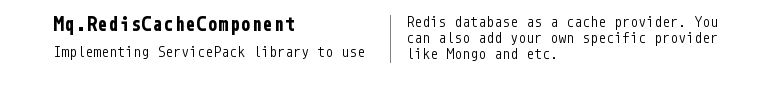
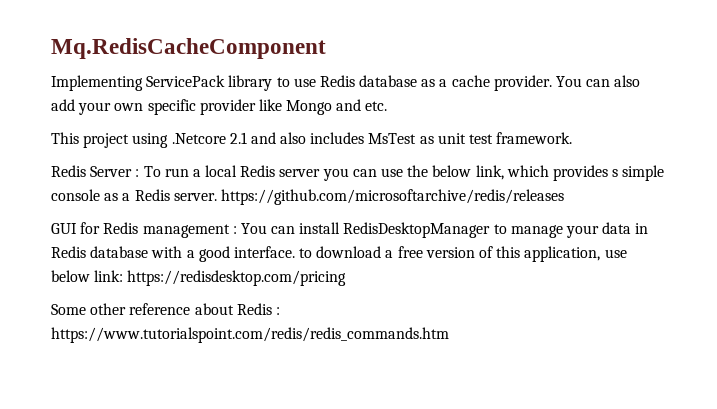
+ This project using .Netcore 2.1 and also includes MsTest as unit test framework.
+ Redis Server : To run a local Redis server you can use the below link, which provides s simple console as a Redis server. https://github.com/microsoftarchive/redis/releases
+ GUI for Redis management : You can install RedisDesktopManager to manage your data in Redis database with a good interface. to download a free version of this application, use below link: https://redisdesktop.com/pricing
+ Some other reference about Redis : https://www.tutorialspoint.com/redis/redis_commands.htm

